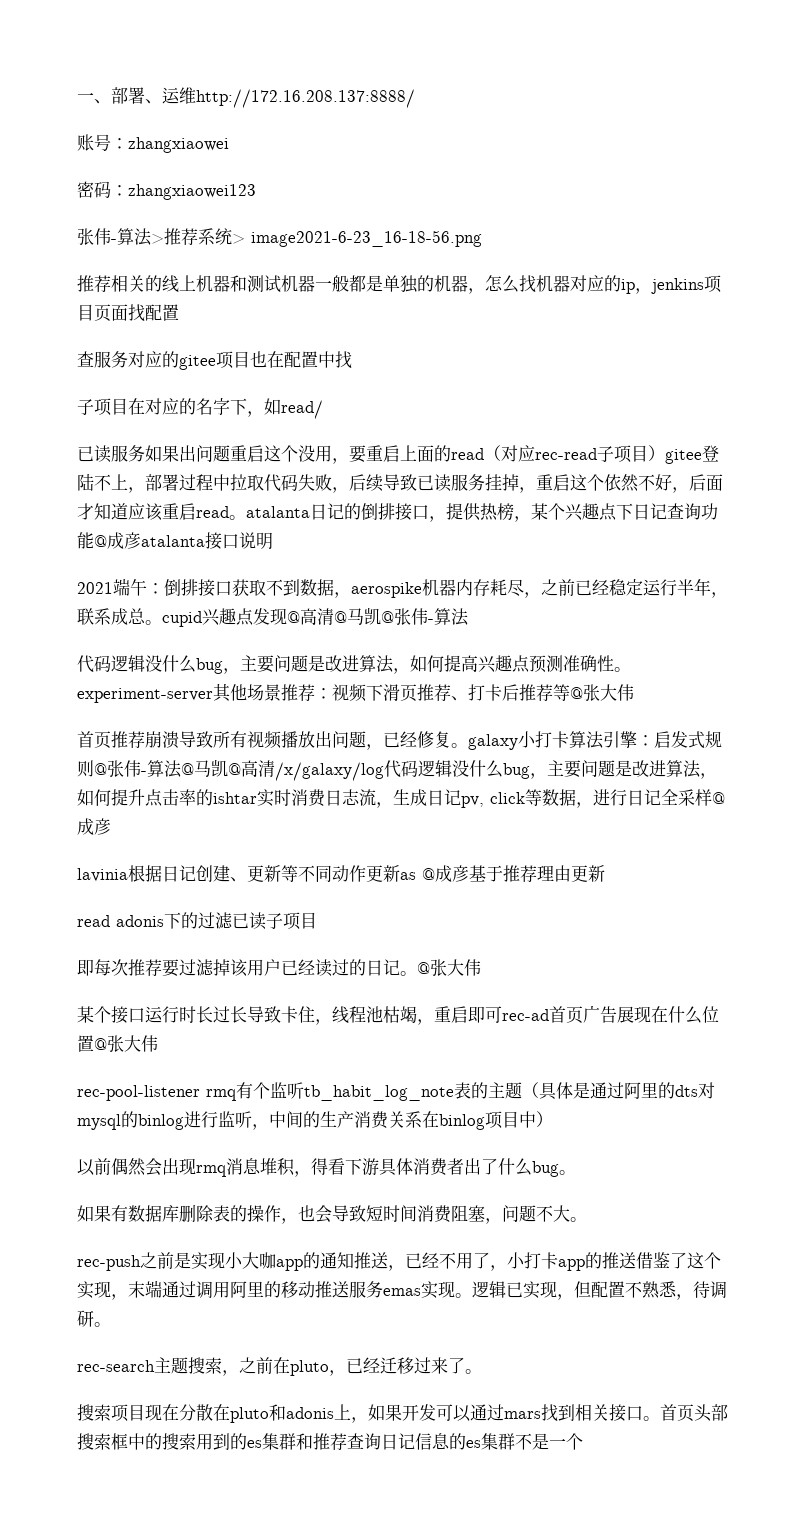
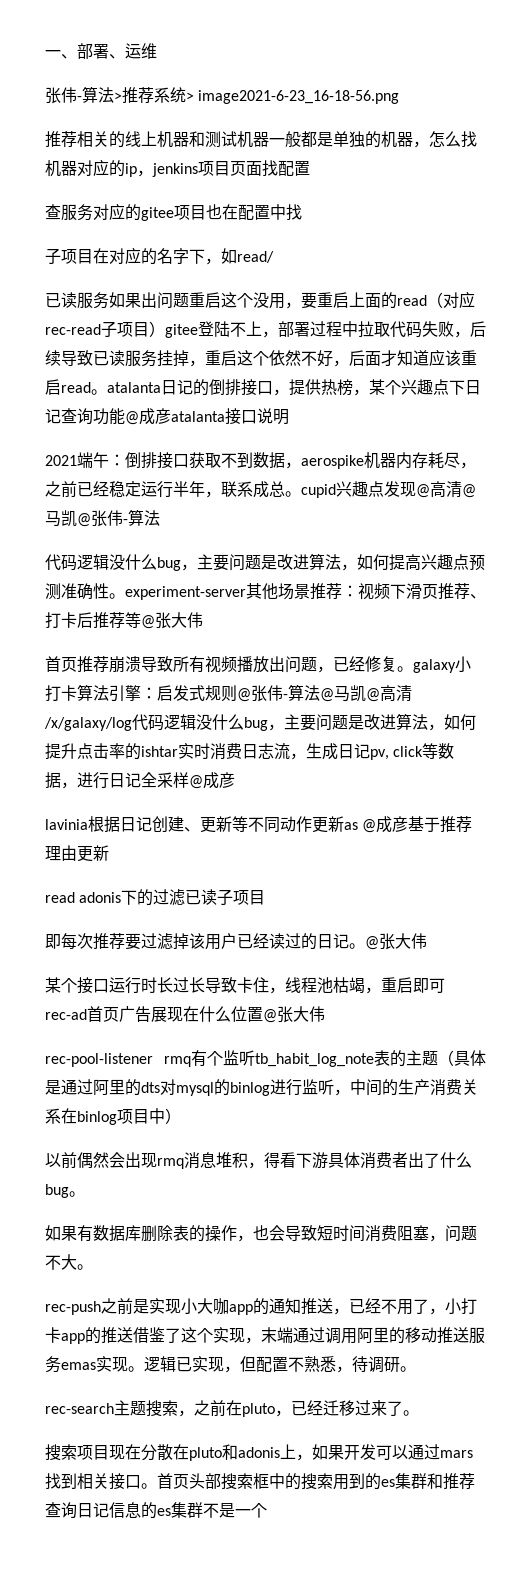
- 一、部署、运维http://172.16.208.137:8888/
- 账号：zhangxiaowei
- 密码：zhangxiaowei123
+ 一、部署、运维

